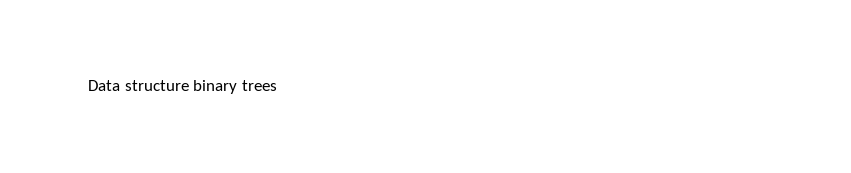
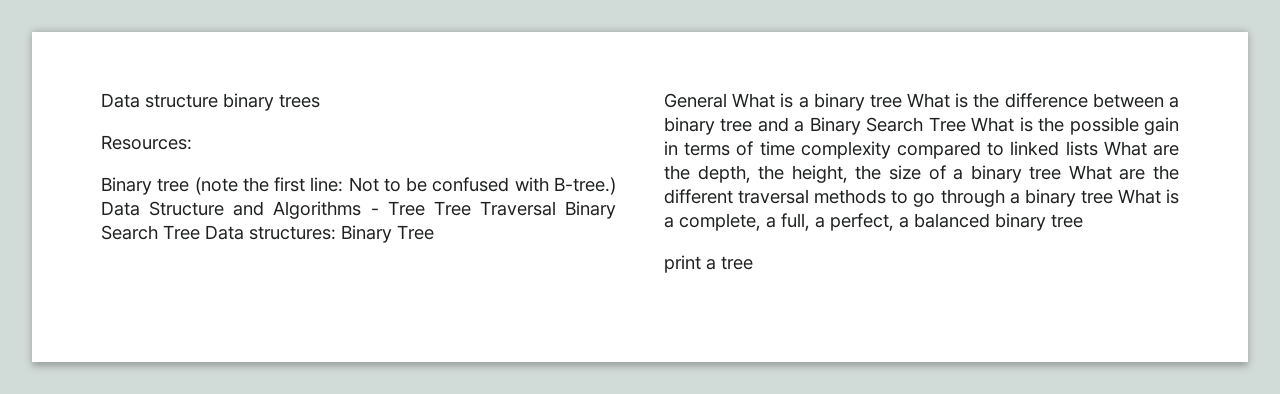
+ Resources:
+ Binary tree (note the first line: Not to be confused with B-tree.) Data Structure and Algorithms - Tree Tree Traversal Binary Search Tree Data structures: Binary Tree
+ General What is a binary tree What is the difference between a binary tree and a Binary Search Tree What is the possible gain in terms of time complexity compared to linked lists What are the depth, the height, the size of a binary tree What are the different traversal methods to go through a binary tree What is a complete, a full, a perfect, a balanced binary tree
+ print a tree

